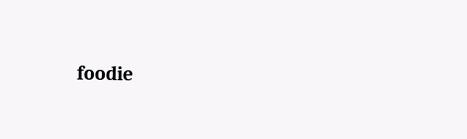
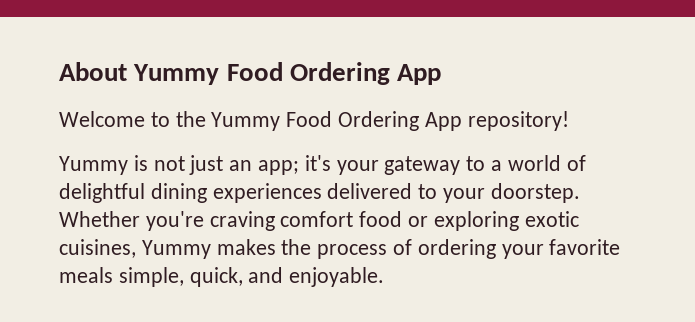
- foodie
+ About Yummy Food Ordering App
+ Welcome to the Yummy Food Ordering App repository!
+ Yummy is not just an app; it's your gateway to a world of delightful dining experiences delivered to your doorstep. Whether you're craving comfort food or exploring exotic cuisines, Yummy makes the process of ordering your favorite meals simple, quick, and enjoyable.

